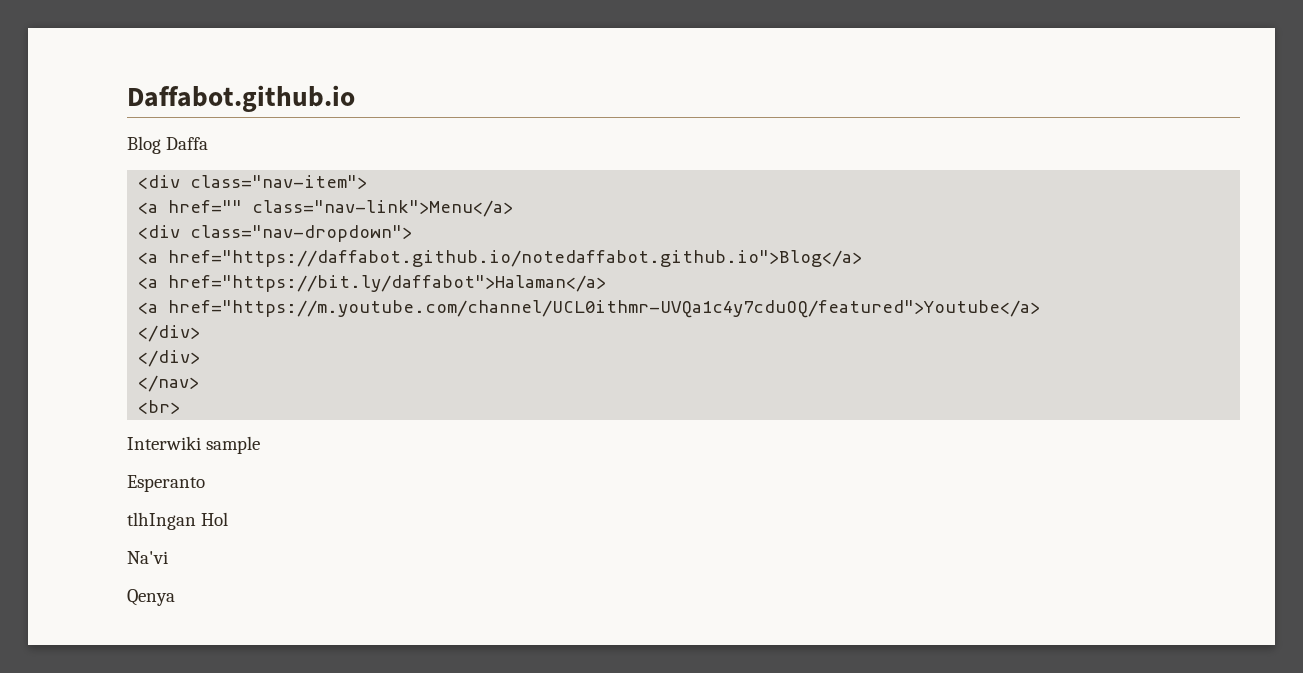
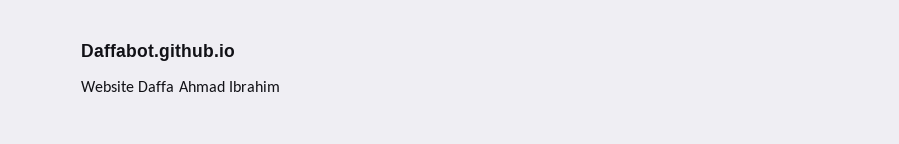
- Blog Daffa
- <div class="nav-item">
- <a href="" class="nav-link">Menu</a>
- <div class="nav-dropdown">
- <a href="https://daffabot.github.io/notedaffabot.github.io">Blog</a>
- <a href="https://bit.ly/daffabot">Halaman</a>
- <a href="https://m.youtube.com/channel/UCL0ithmr-UVQa1c4y7cduOQ/featured">Youtube</a>
- </div>
- </div>
- </nav>
- <br>
- Interwiki sample
- Esperanto
- tlhIngan Hol
- Na'vi
- Qenya
+ Website Daffa Ahmad Ibrahim

